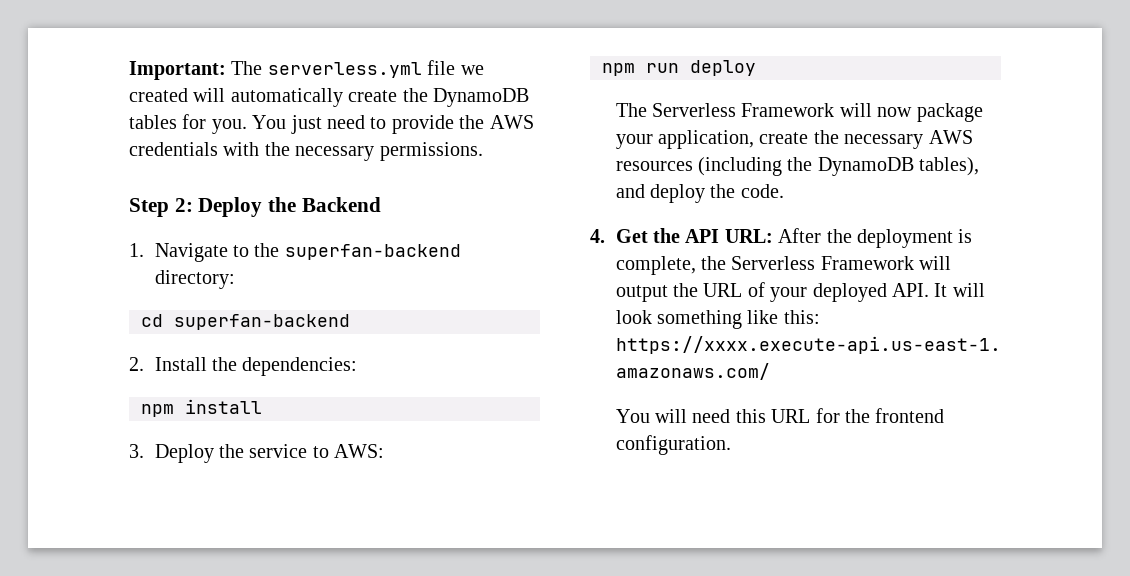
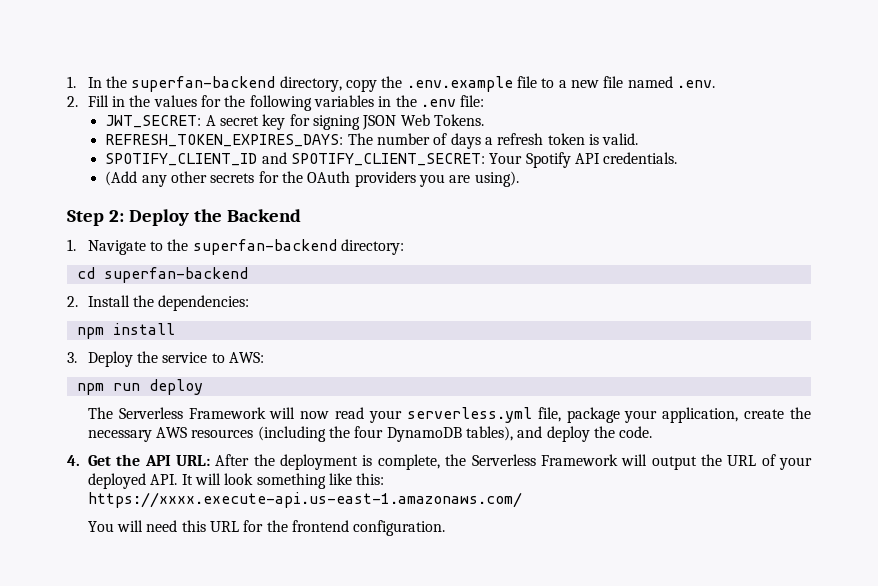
- Important: The serverless.yml file we created will automatically create the DynamoDB tables for you. You just need to provide the AWS credentials with the necessary permissions.
+ 1. In the superfan-backend directory, copy the .env.example file to a new file named .env.
+ 2. Fill in the values for the following variables in the .env file:
+ JWT_SECRET: A secret key for signing JSON Web Tokens.
+ REFRESH_TOKEN_EXPIRES_DAYS: The number of days a refresh token is valid.
+ SPOTIFY_CLIENT_ID and SPOTIFY_CLIENT_SECRET: Your Spotify API credentials.
+ (Add any other secrets for the OAuth providers you are using).
- The Serverless Framework will now package your application, create the necessary AWS resources (including the DynamoDB tables), and deploy the code.
+ The Serverless Framework will now read your serverless.yml file, package your application, create the necessary AWS resources (including the four DynamoDB tables), and deploy the code.

